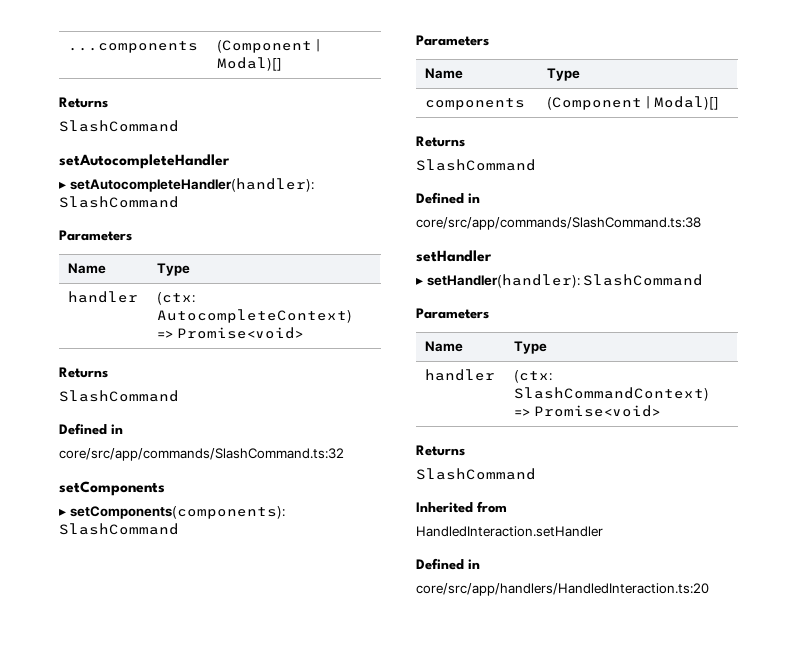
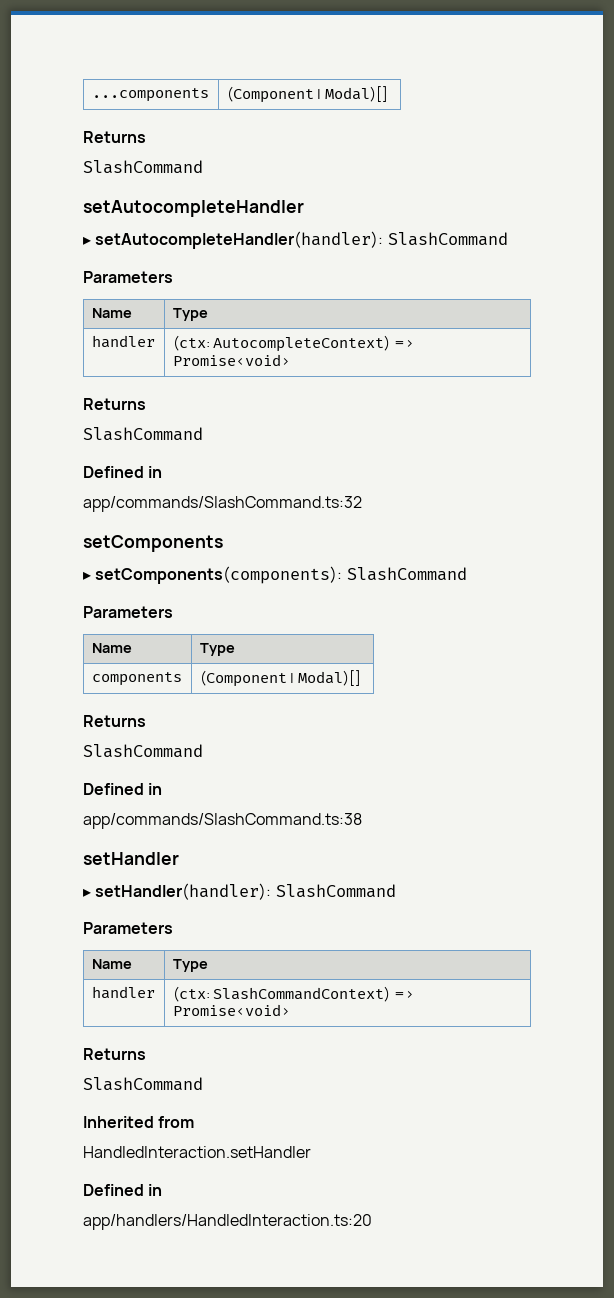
- core/src/app/commands/SlashCommand.ts:32
+ app/commands/SlashCommand.ts:32
- core/src/app/commands/SlashCommand.ts:38
+ app/commands/SlashCommand.ts:38
- core/src/app/handlers/HandledInteraction.ts:20
+ app/handlers/HandledInteraction.ts:20

